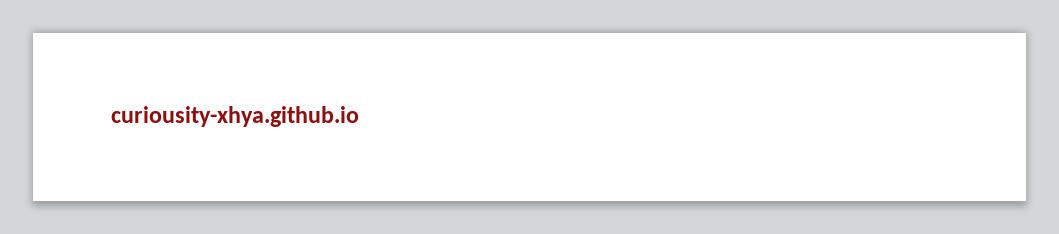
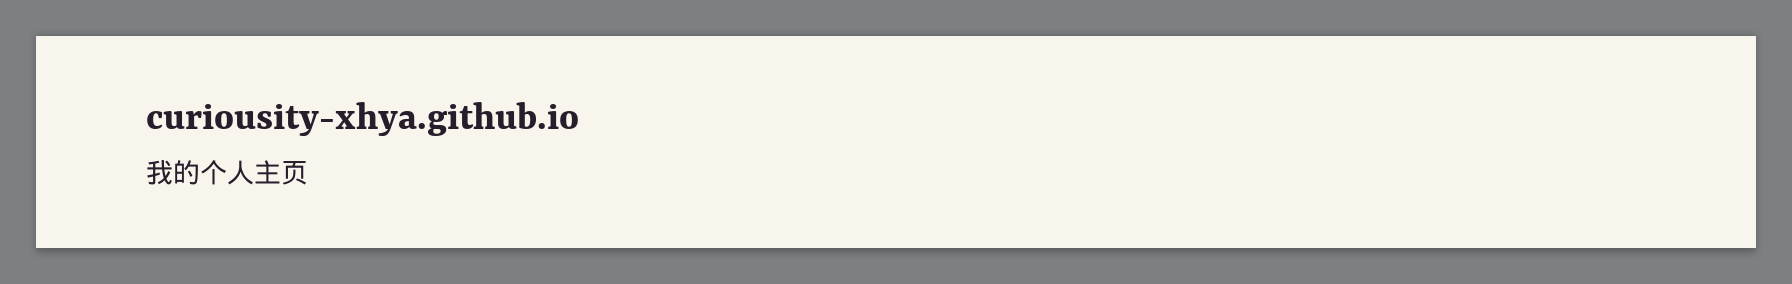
+ 我的个人主页

